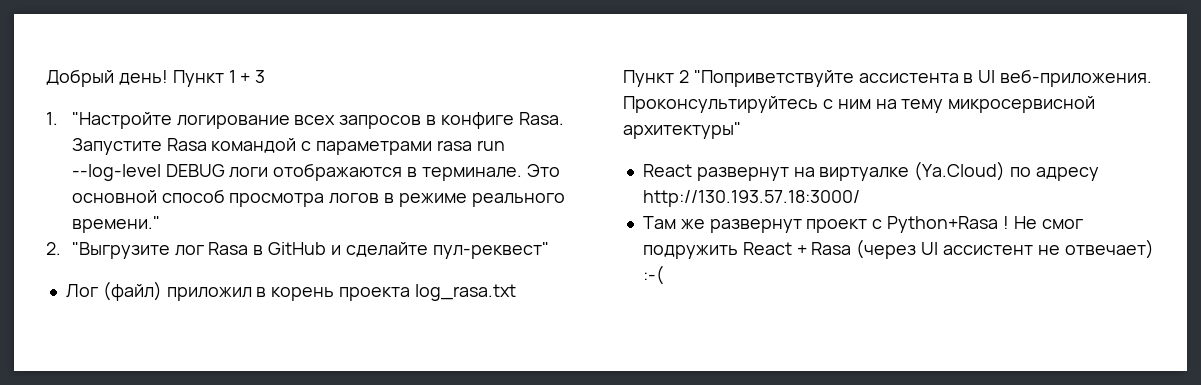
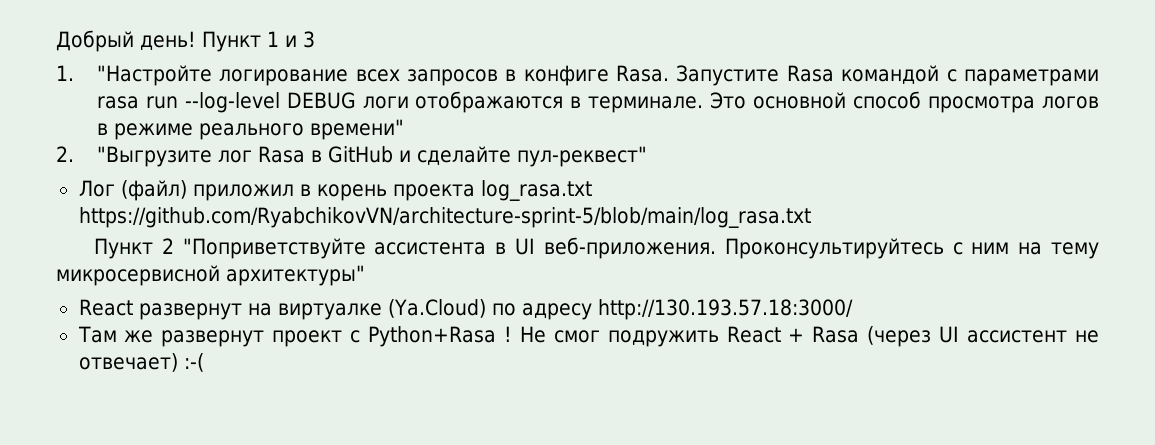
- Пункт 1 + 3
+ Пункт 1 и 3
- Это основной способ просмотра логов в режиме реального времени."
+ Это основной способ просмотра логов в режиме реального времени"
- Лог (файл) приложил в корень проекта log_rasa.txt
+ Лог (файл) приложил в корень проекта log_rasa.txt https://github.com/RyabchikovVN/architecture-sprint-5/blob/main/log_rasa.txt

